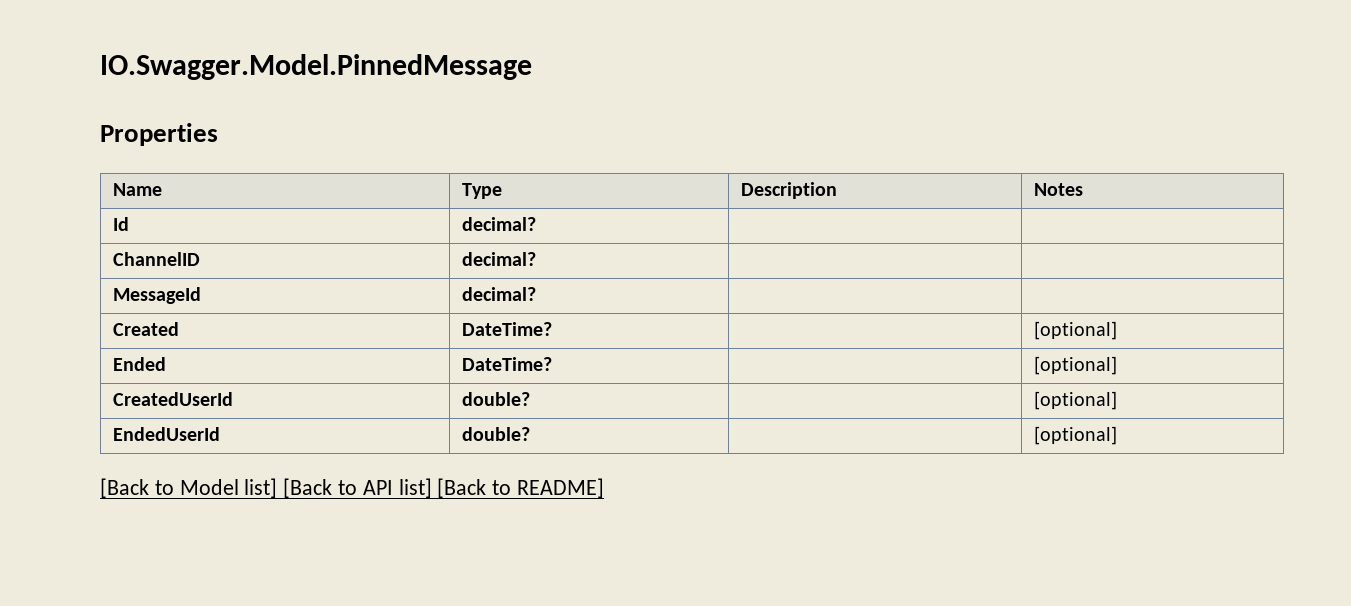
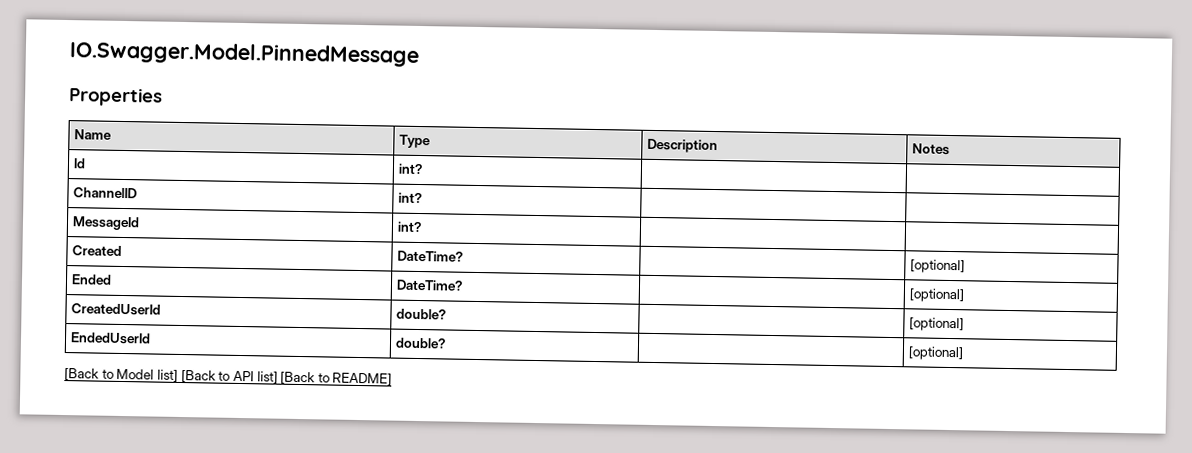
- Id | decimal? | |
+ Id | int? | |
- ChannelID | decimal? | |
+ ChannelID | int? | |
- MessageId | decimal? | |
+ MessageId | int? | |

